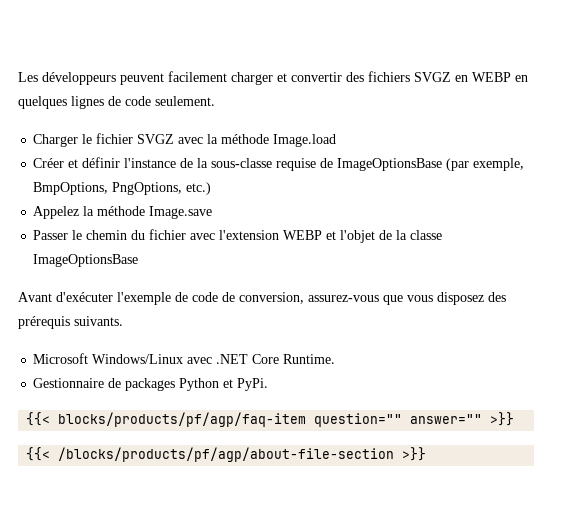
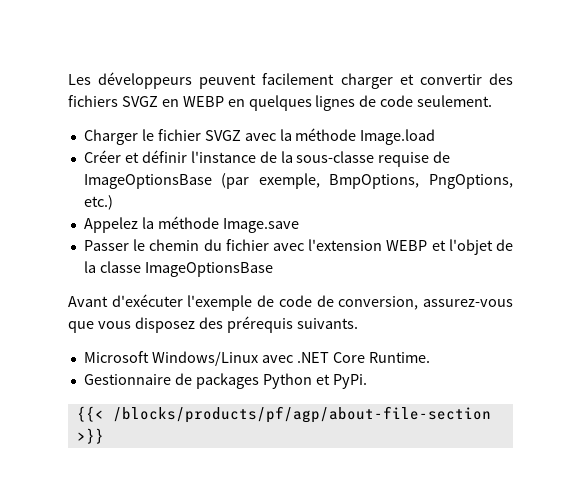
- {{< blocks/products/pf/agp/faq-item question="" answer="" >}}

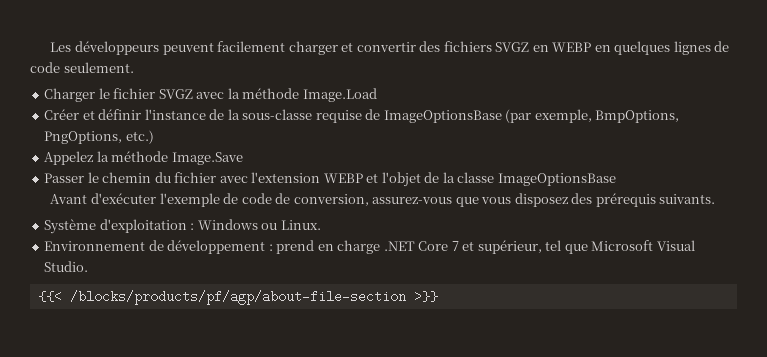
- Charger le fichier SVGZ avec la méthode Image.load
+ Charger le fichier SVGZ avec la méthode Image.Load
- Appelez la méthode Image.save
+ Appelez la méthode Image.Save
- Microsoft Windows/Linux avec .NET Core Runtime.
- Gestionnaire de packages Python et PyPi.
+ Système d'exploitation : Windows ou Linux.
+ Environnement de développement : prend en charge .NET Core 7 et supérieur, tel que Microsoft Visual Studio.

